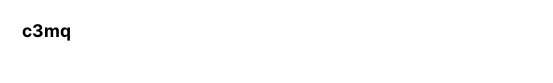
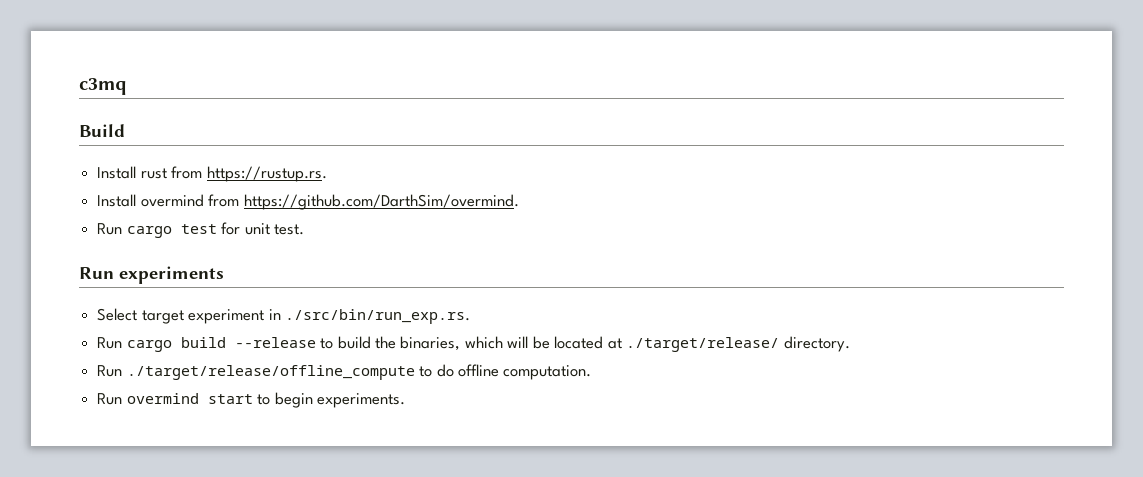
+ Build
+ Install rust from https://rustup.rs.
+ Install overmind from https://github.com/DarthSim/overmind.
+ Run cargo test for unit test.
+ Run experiments
+ Select target experiment in ./src/bin/run_exp.rs.
+ Run cargo build --release to build the binaries, which will be located at ./target/release/ directory.
+ Run ./target/release/offline_compute to do offline computation.
+ Run overmind start to begin experiments.

